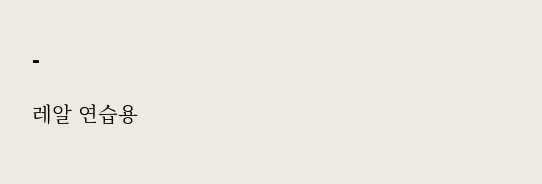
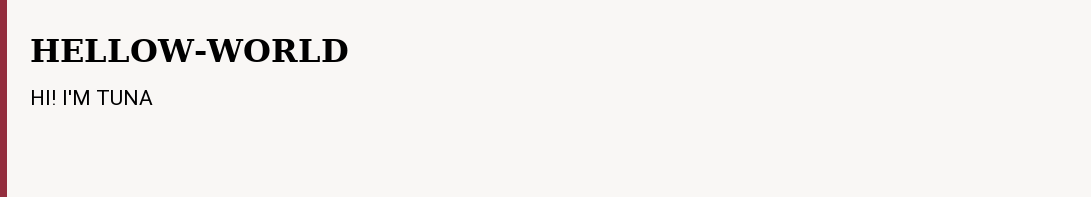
- -
- 레알 연습용
+ HELLOW-WORLD
+ HI! I'M TUNA

